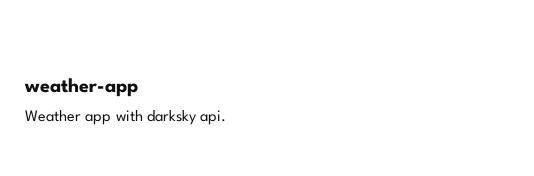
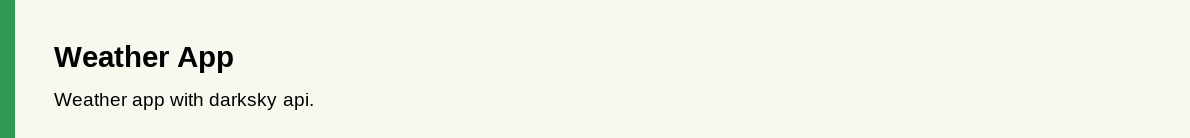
- weather-app
+ Weather App

